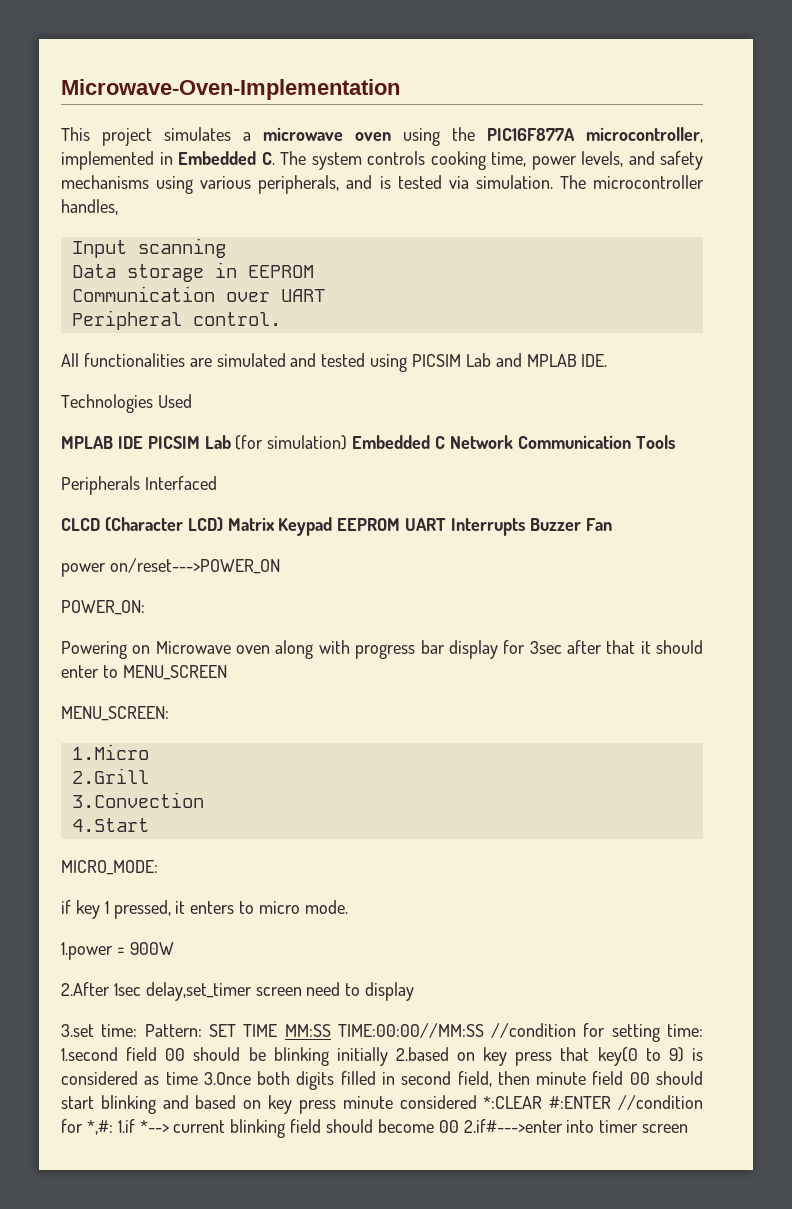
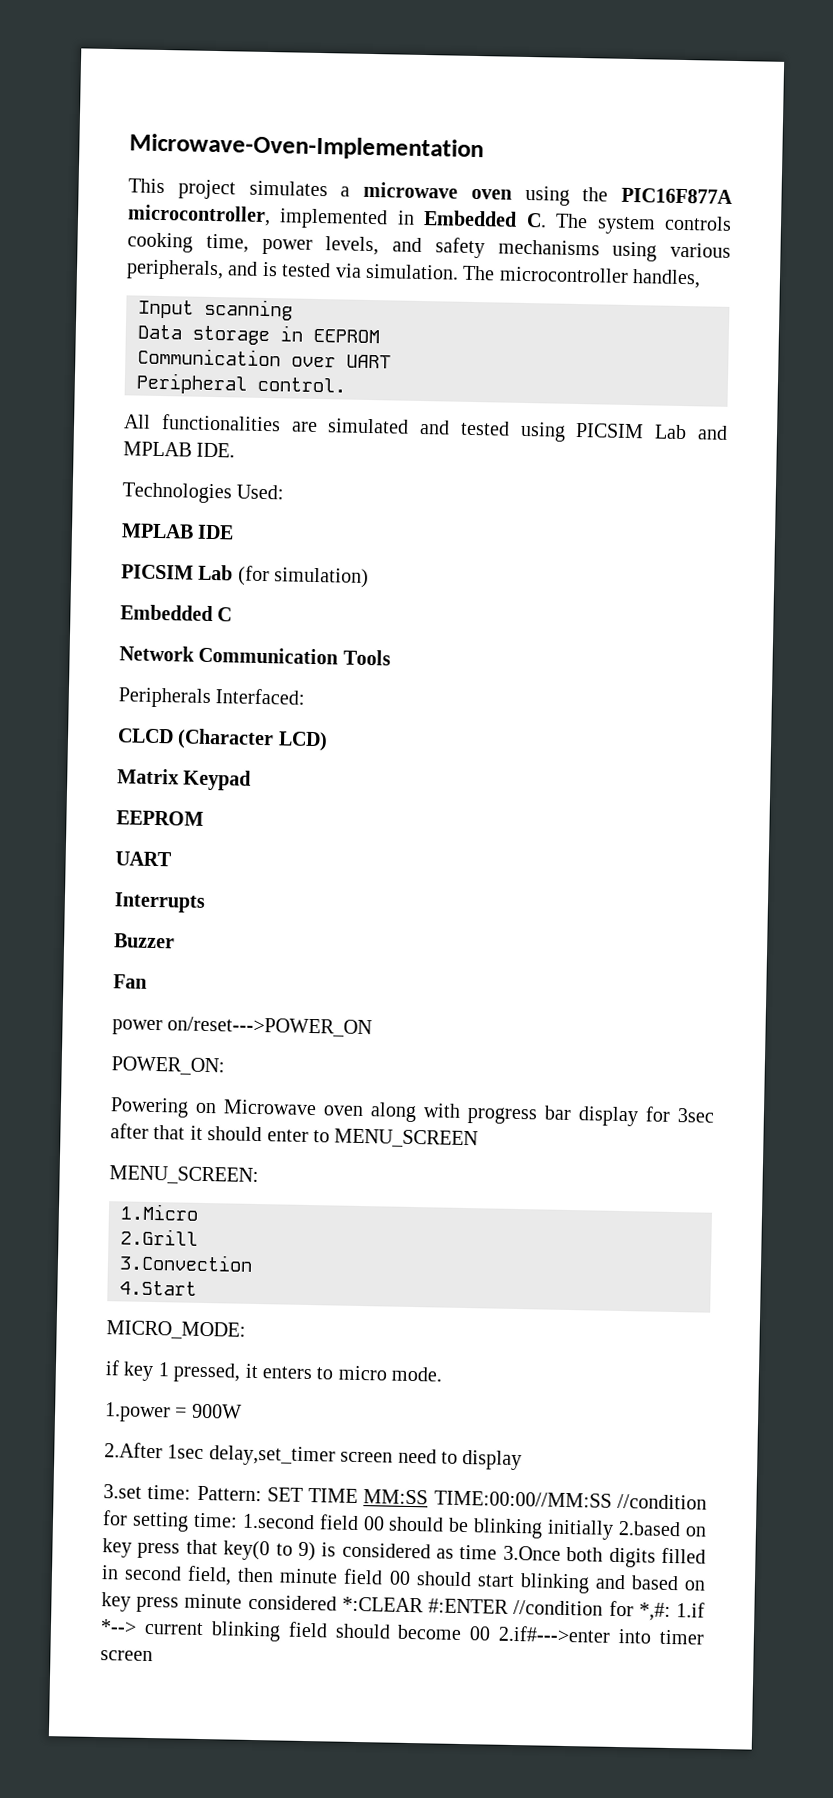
- Technologies Used
+ Technologies Used:
- MPLAB IDE PICSIM Lab (for simulation) Embedded C Network Communication Tools
+ MPLAB IDE
+ PICSIM Lab (for simulation)
+ Embedded C
+ Network Communication Tools
- Peripherals Interfaced
+ Peripherals Interfaced:
- CLCD (Character LCD) Matrix Keypad EEPROM UART Interrupts Buzzer Fan
+ CLCD (Character LCD)
+ Matrix Keypad
+ EEPROM
+ UART
+ Interrupts
+ Buzzer
+ Fan

